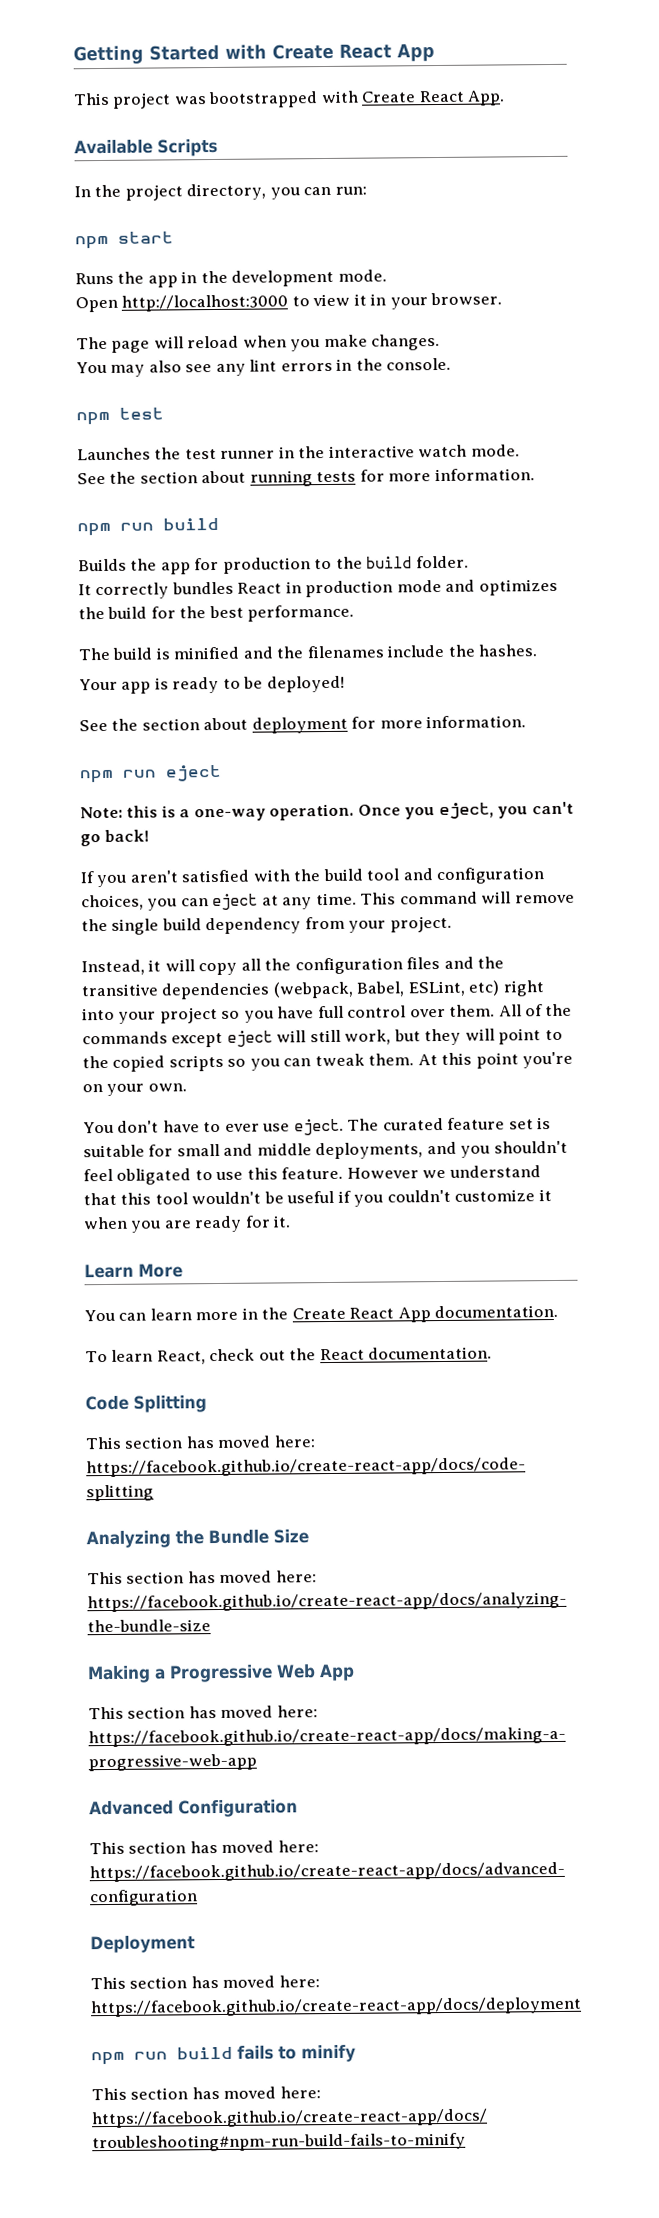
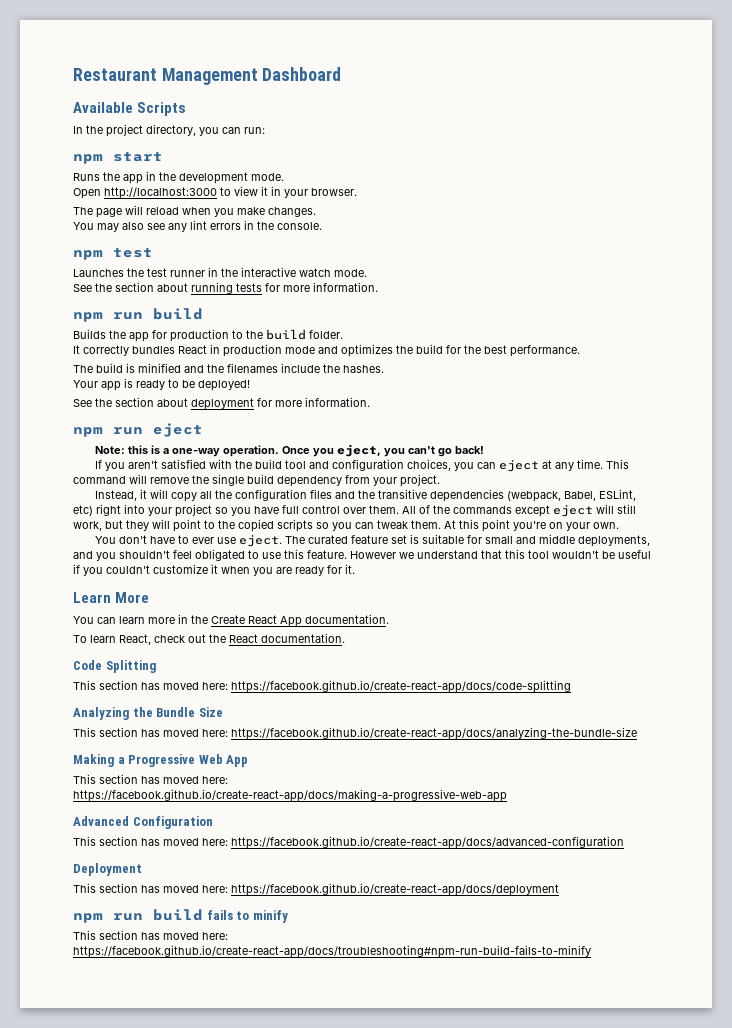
- Getting Started with Create React App
- This project was bootstrapped with Create React App.
+ Restaurant Management Dashboard

